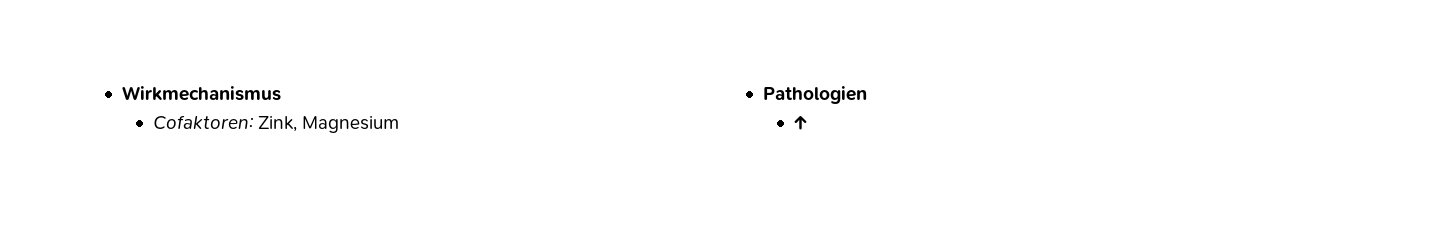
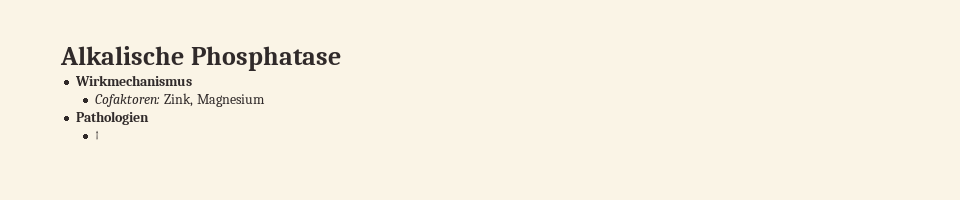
+ Alkalische Phosphatase

